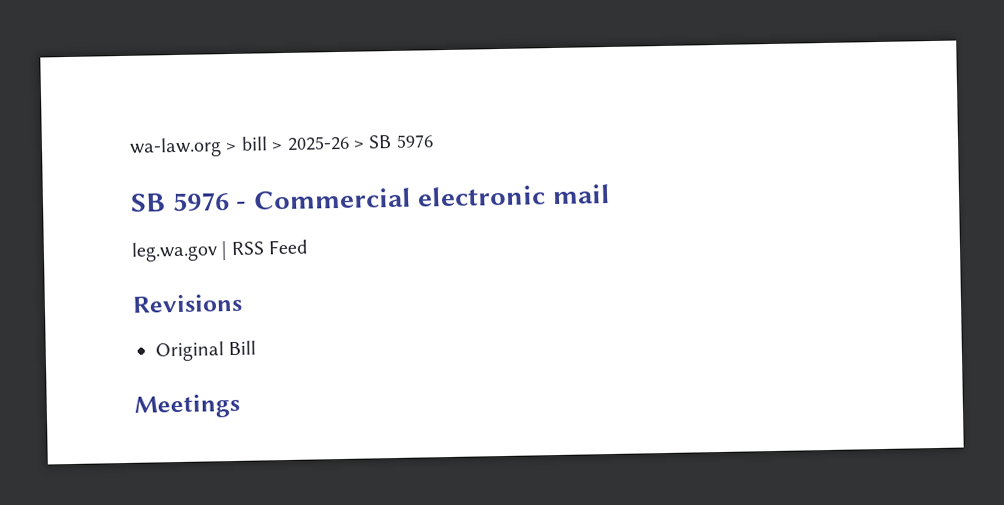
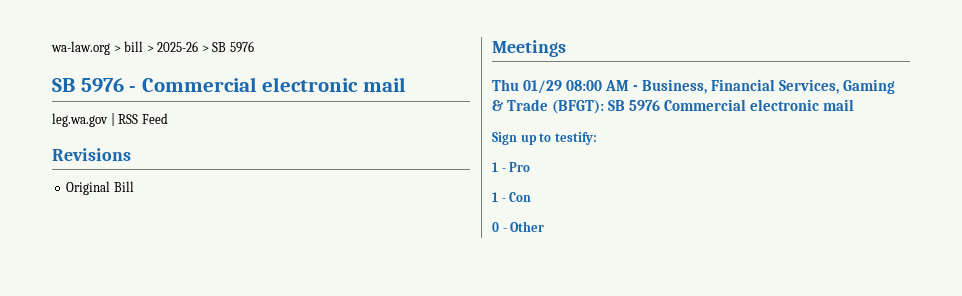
+ Thu 01/29 08:00 AM - Business, Financial Services, Gaming & Trade (BFGT): SB 5976 Commercial electronic mail
+ Sign up to testify:
+ 1 - Pro
+ 1 - Con
+ 0 - Other

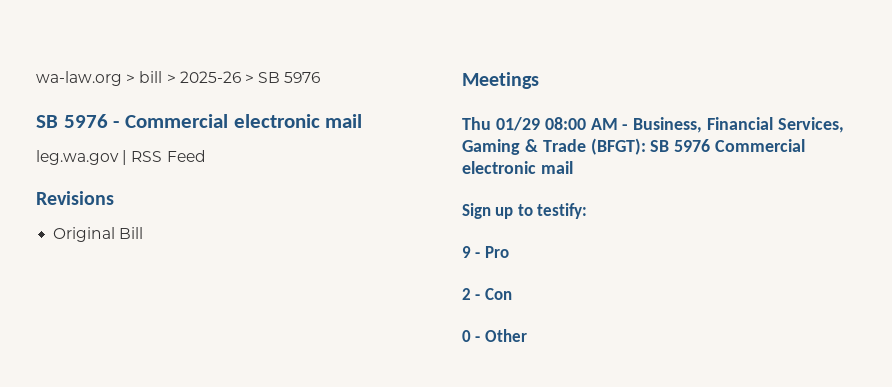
- 1 - Pro
+ 9 - Pro
- 1 - Con
+ 2 - Con

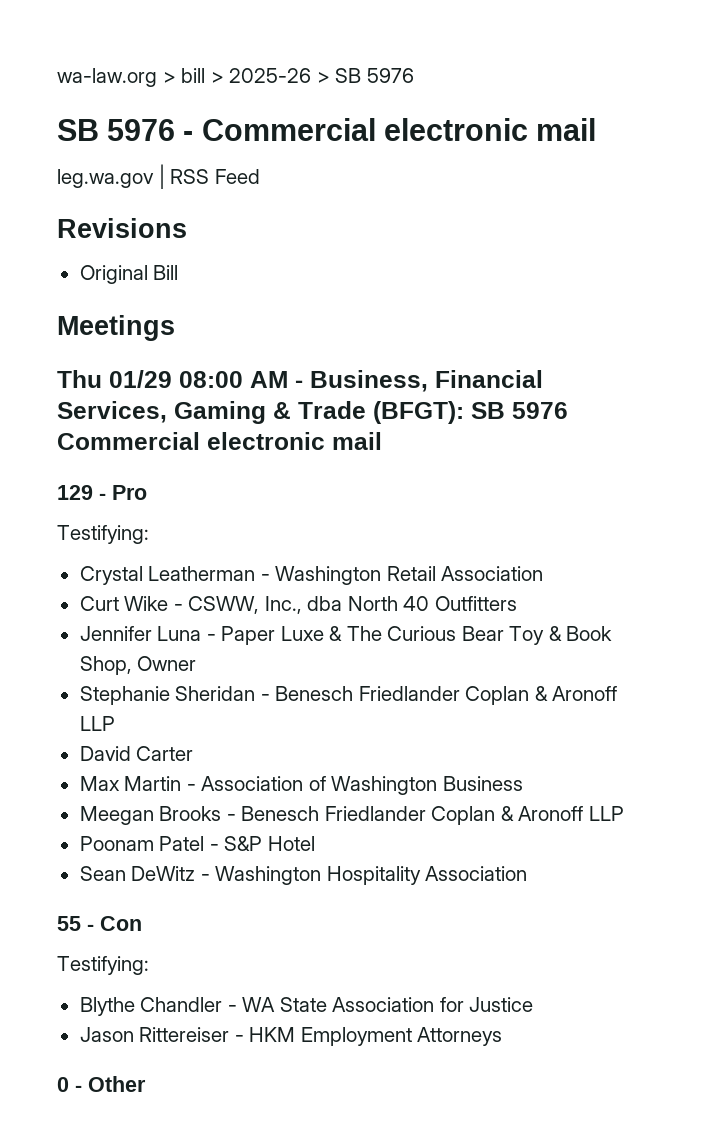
- Sign up to testify:
- 9 - Pro
- 2 - Con
+ 129 - Pro
+ Testifying:
+ Crystal Leatherman - Washington Retail Association
+ Curt Wike - CSWW, Inc., dba North 40 Outfitters
+ Jennifer Luna - Paper Luxe & The Curious Bear Toy & Book Shop, Owner
+ Stephanie Sheridan - Benesch Friedlander Coplan & Aronoff LLP
+ David Carter
+ Max Martin - Association of Washington Business
+ Meegan Brooks - Benesch Friedlander Coplan & Aronoff LLP
+ Poonam Patel - S&P Hotel
+ Sean DeWitz - Washington Hospitality Association
+ 55 - Con
+ Testifying:
+ Blythe Chandler - WA State Association for Justice
+ Jason Rittereiser - HKM Employment Attorneys

